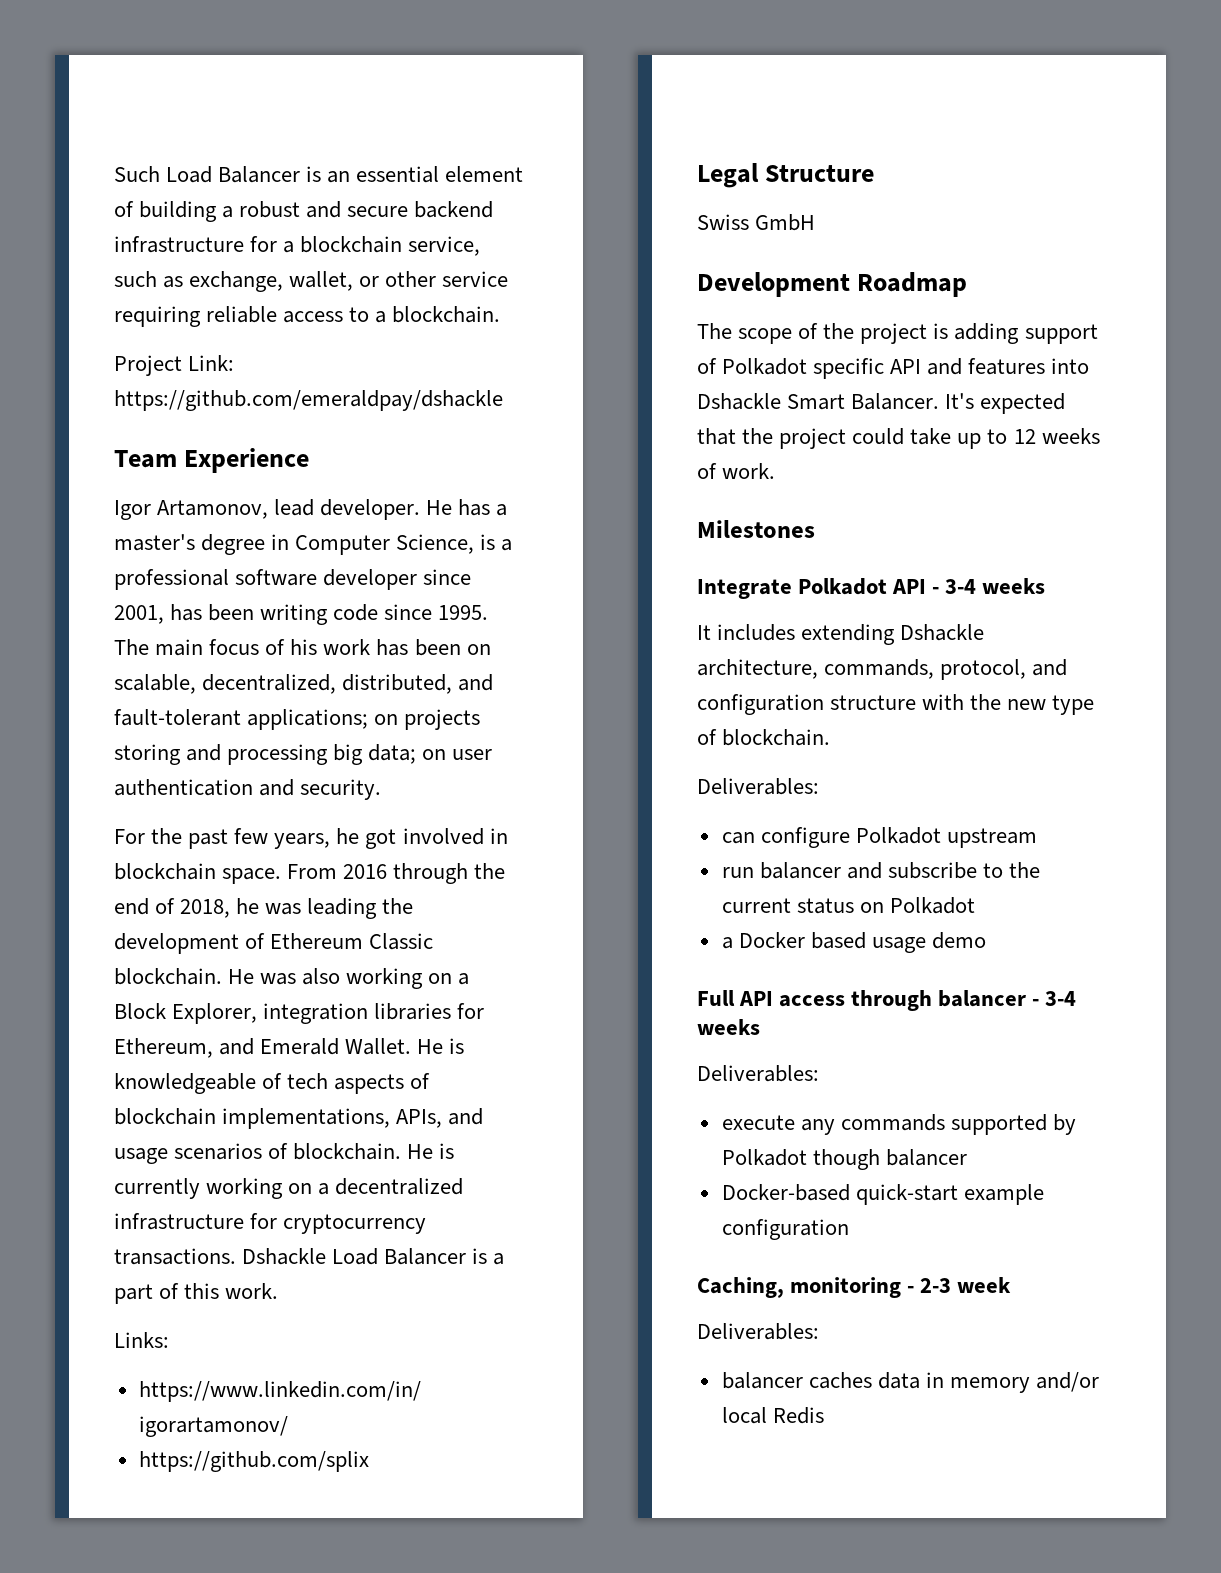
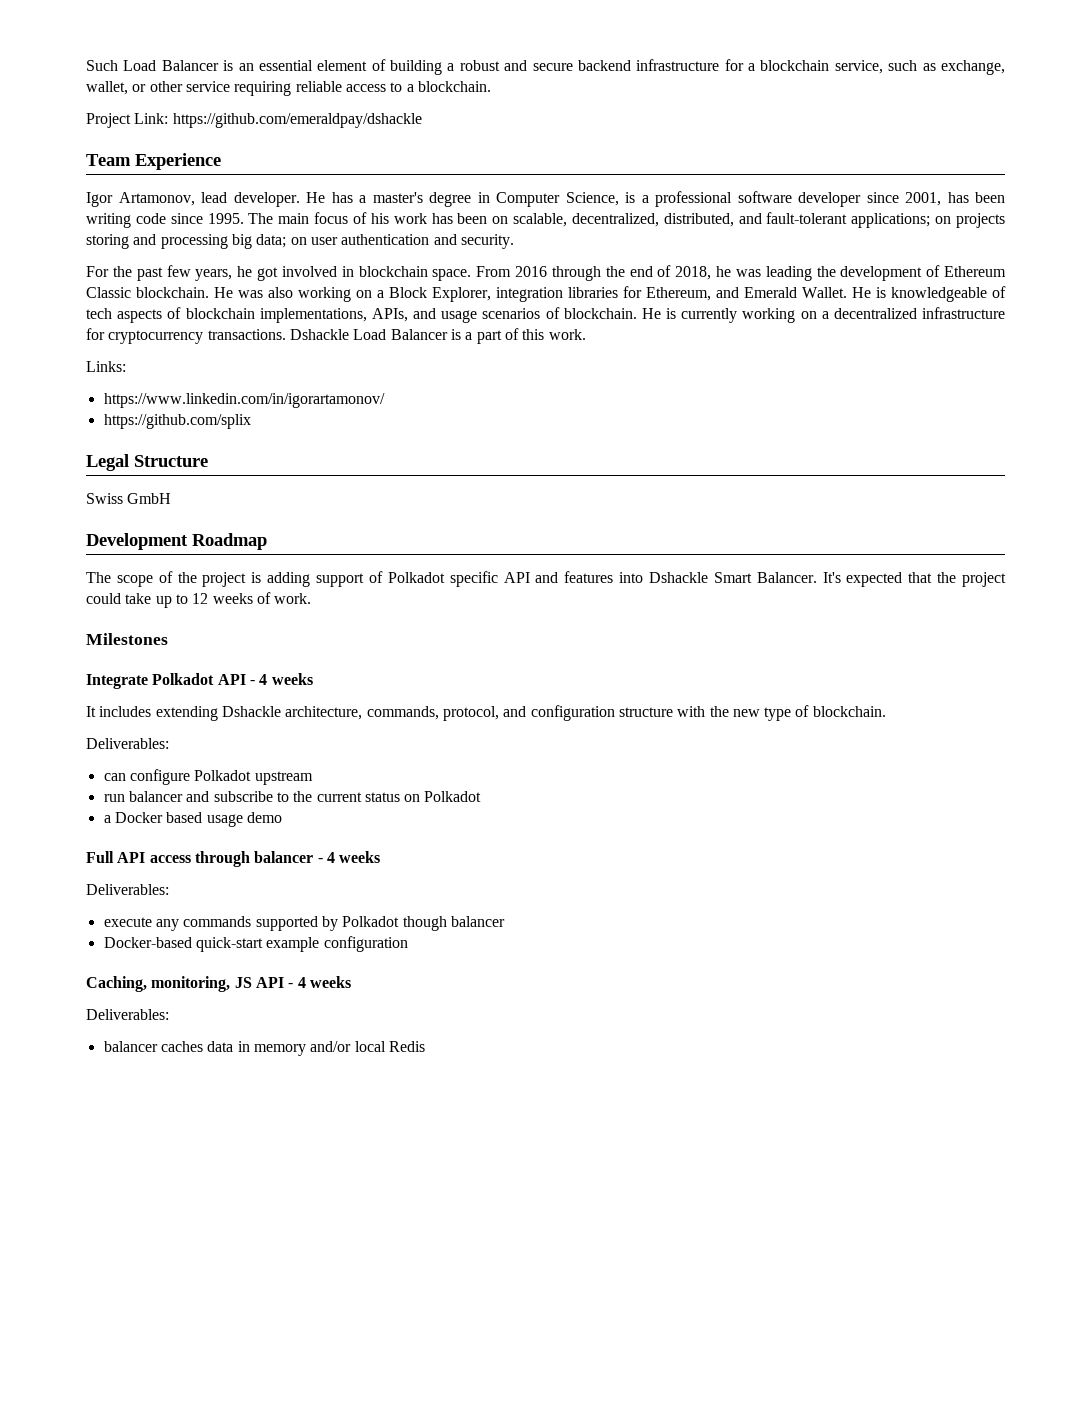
- Integrate Polkadot API - 3-4 weeks
+ Integrate Polkadot API - 4 weeks
- Full API access through balancer - 3-4 weeks
+ Full API access through balancer - 4 weeks
- Caching, monitoring - 2-3 week
+ Caching, monitoring, JS API - 4 weeks

